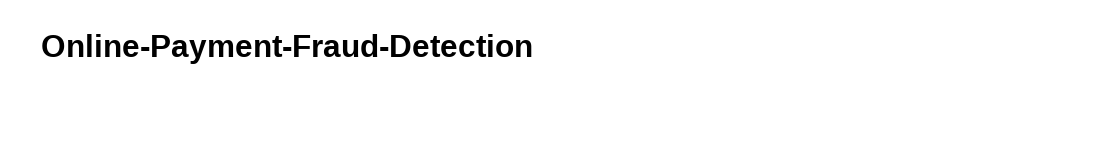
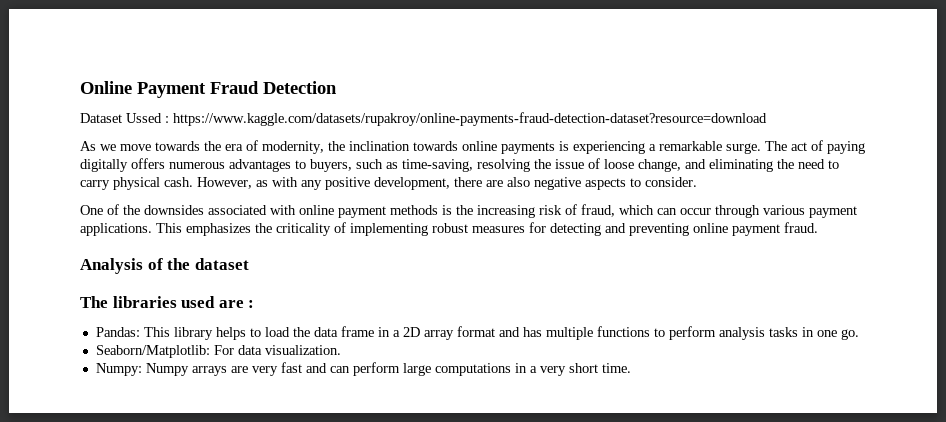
- Online-Payment-Fraud-Detection
+ Online Payment Fraud Detection
+ Dataset Ussed : https://www.kaggle.com/datasets/rupakroy/online-payments-fraud-detection-dataset?resource=download
+ As we move towards the era of modernity, the inclination towards online payments is experiencing a remarkable surge. The act of paying digitally offers numerous advantages to buyers, such as time-saving, resolving the issue of loose change, and eliminating the need to carry physical cash. However, as with any positive development, there are also negative aspects to consider.
+ One of the downsides associated with online payment methods is the increasing risk of fraud, which can occur through various payment applications. This emphasizes the criticality of implementing robust measures for detecting and preventing online payment fraud.
+ Analysis of the dataset
+ The libraries used are :
+ Pandas: This library helps to load the data frame in a 2D array format and has multiple functions to perform analysis tasks in one go.
+ Seaborn/Matplotlib: For data visualization.
+ Numpy: Numpy arrays are very fast and can perform large computations in a very short time.

